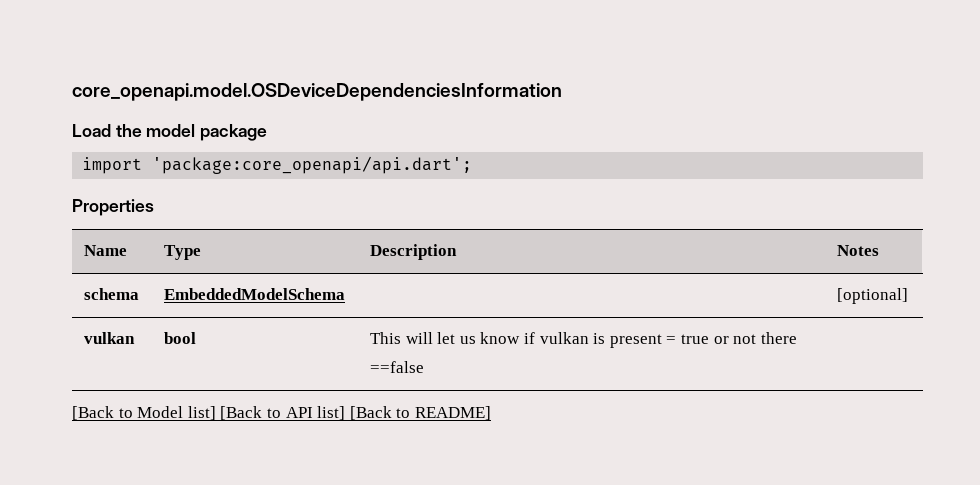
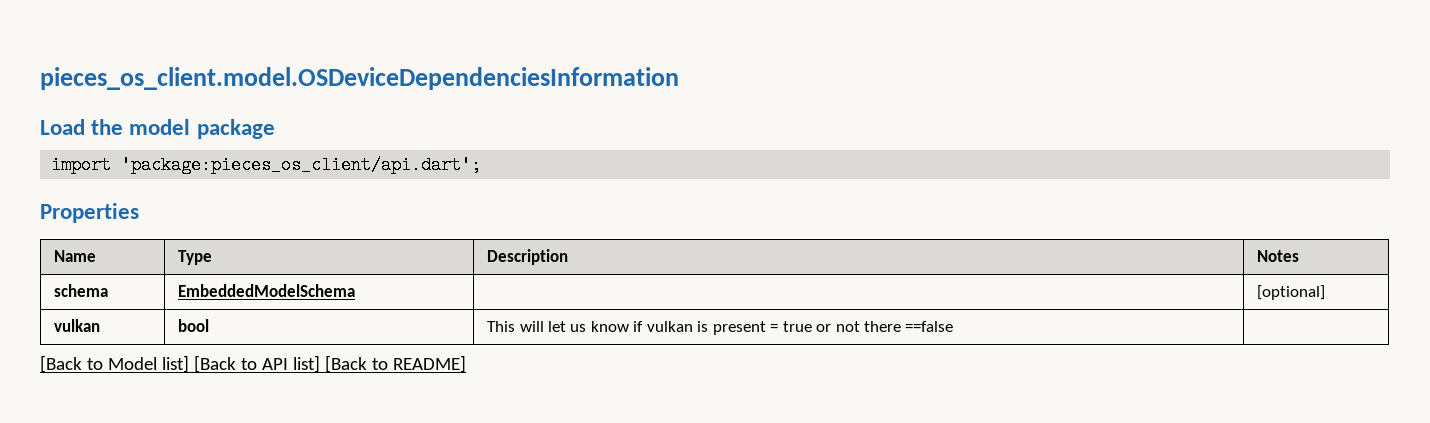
- core_openapi.model.OSDeviceDependenciesInformation
+ pieces_os_client.model.OSDeviceDependenciesInformation
- import 'package:core_openapi/api.dart';
+ import 'package:pieces_os_client/api.dart';

